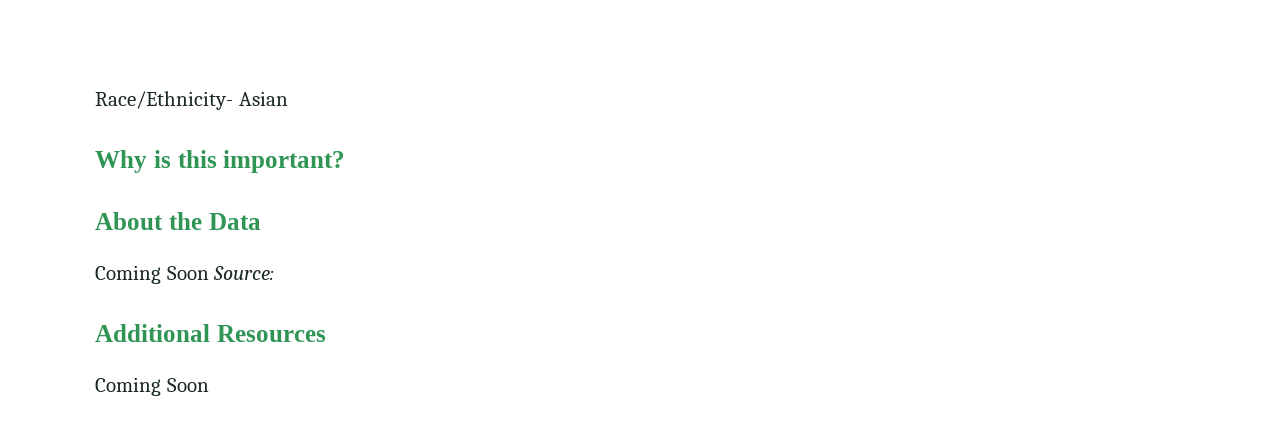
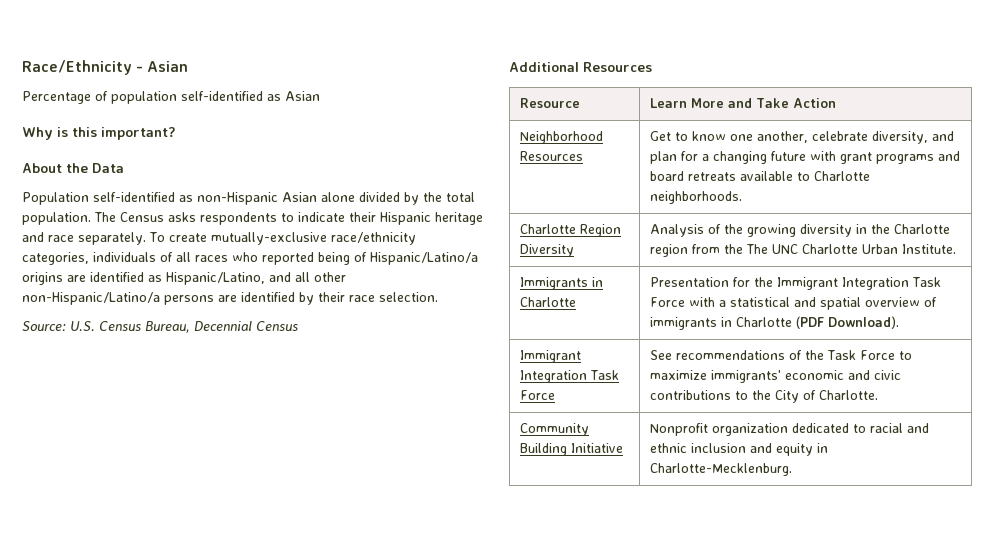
- Race/Ethnicity- Asian
+ Race/Ethnicity - Asian
+ Percentage of population self-identified as Asian
- Coming Soon Source:
+ Population self-identified as non-Hispanic Asian alone divided by the total population. The Census asks respondents to indicate their Hispanic heritage and race separately. To create mutually-exclusive race/ethnicity categories, individuals of all races who reported being of Hispanic/Latino/a origins are identified as Hispanic/Latino, and all other non-Hispanic/Latino/a persons are identified by their race selection.
+ Source: U.S. Census Bureau, Decennial Census
  Additional Resources
- Coming Soon
+ Resource | Learn More and Take Action
+ Neighborhood Resources | Get to know one another, celebrate diversity, and plan for a changing future with grant programs and board retreats available to Charlotte neighborhoods.
+ Charlotte Region Diversity | Analysis of the growing diversity in the Charlotte region from the The UNC Charlotte Urban Institute.
+ Immigrants in Charlotte | Presentation for the Immigrant Integration Task Force with a statistical and spatial overview of immigrants in Charlotte (PDF Download).
+ Immigrant Integration Task Force | See recommendations of the Task Force to maximize immigrants' economic and civic contributions to the City of Charlotte.
+ Community Building Initiative | Nonprofit organization dedicated to racial and ethnic inclusion and equity in Charlotte-Mecklenburg.

